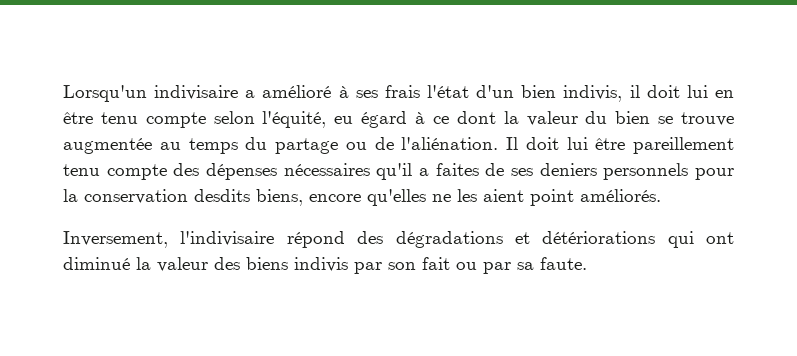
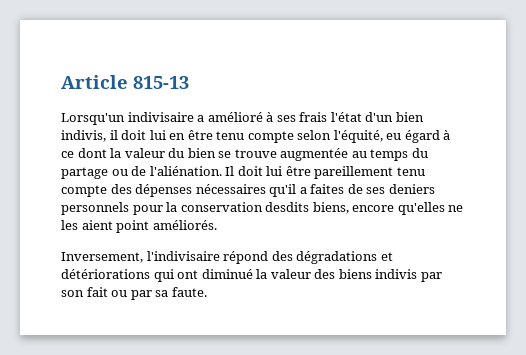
+ Article 815-13

